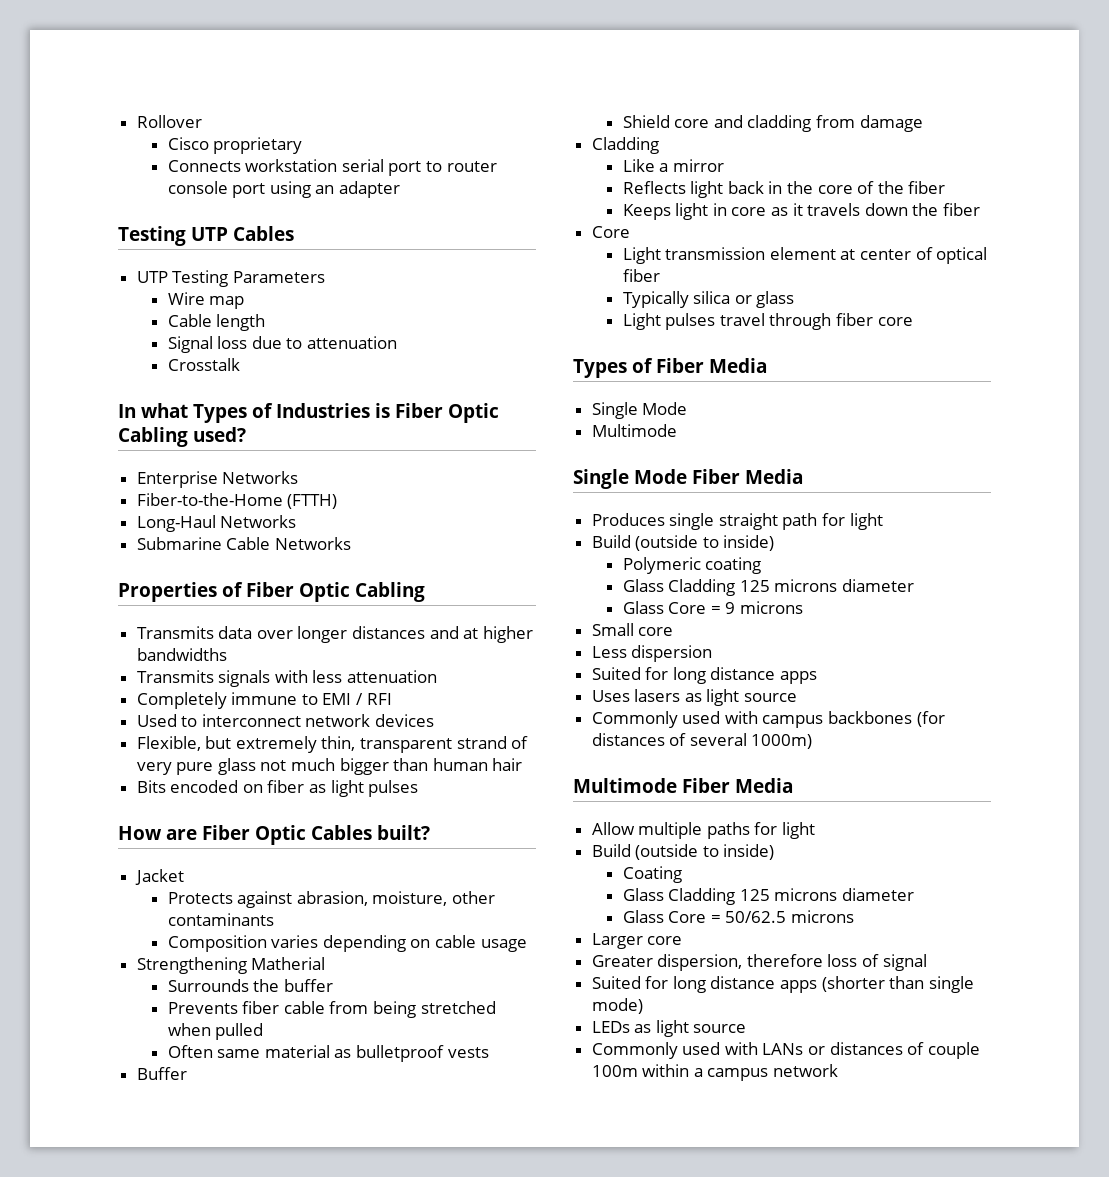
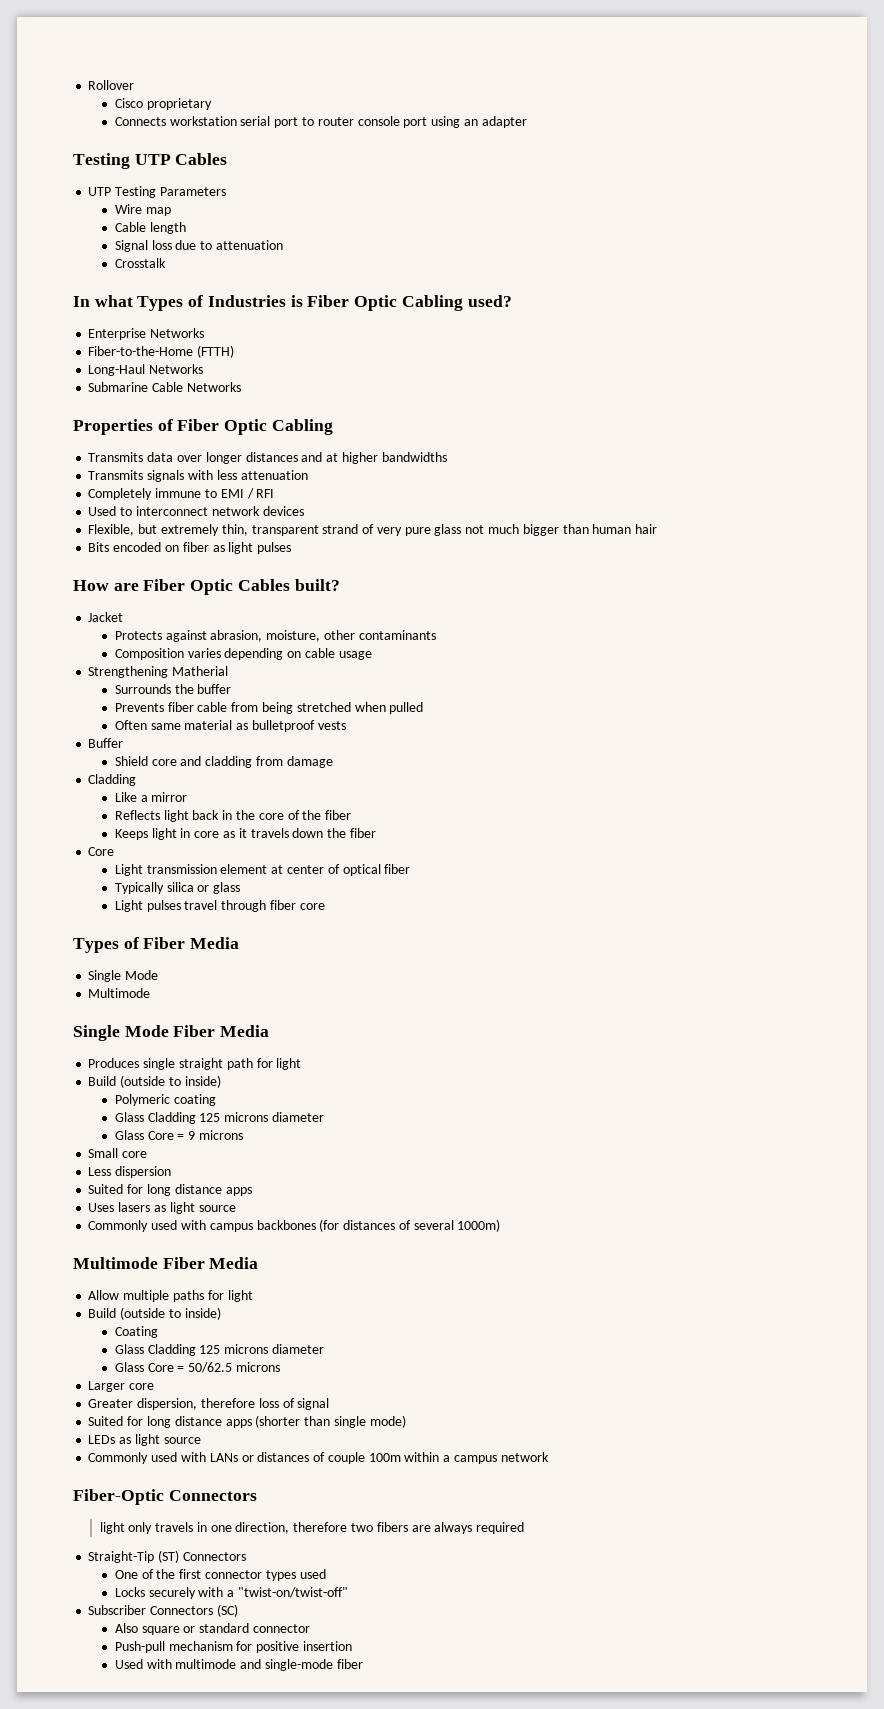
+ Fiber-Optic Connectors
+ light only travels in one direction, therefore two fibers are always required
+ Straight-Tip (ST) Connectors
+ One of the first connector types used
+ Locks securely with a "twist-on/twist-off"
+ Subscriber Connectors (SC)
+ Also square or standard connector
+ Push-pull mechanism for positive insertion
+ Used with multimode and single-mode fiber

